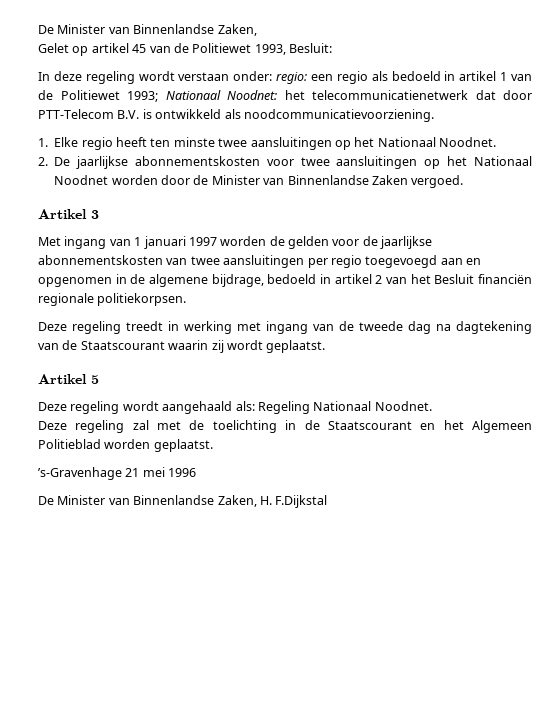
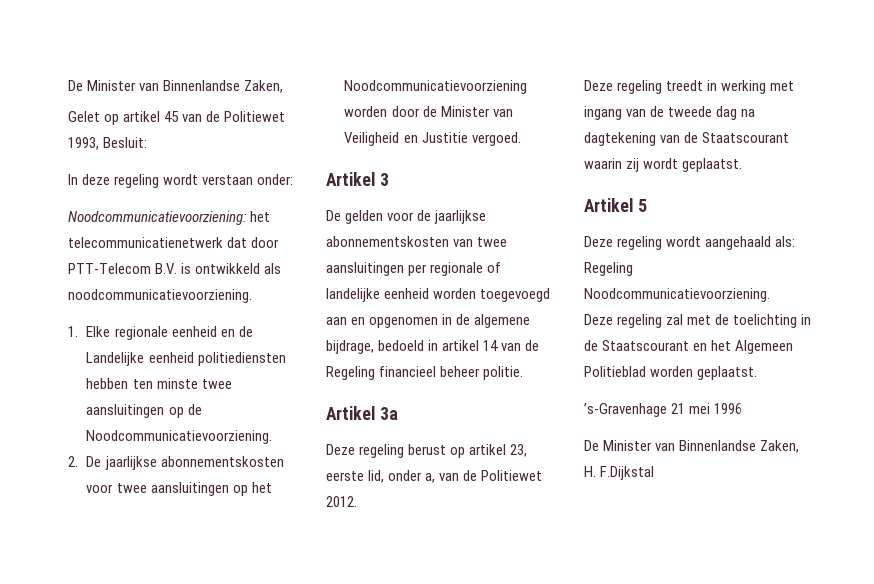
- In deze regeling wordt verstaan onder: regio: een regio als bedoeld in artikel 1 van de Politiewet 1993; Nationaal Noodnet: het telecommunicatienetwerk dat door PTT-Telecom B.V. is ontwikkeld als noodcommunicatievoorziening.
+ In deze regeling wordt verstaan onder:
+ Noodcommunicatievoorziening: het telecommunicatienetwerk dat door PTT-Telecom B.V. is ontwikkeld als noodcommunicatievoorziening.
- 1. Elke regio heeft ten minste twee aansluitingen op het Nationaal Noodnet.
+ 1. Elke regionale eenheid en de Landelijke eenheid politiediensten hebben ten minste twee aansluitingen op de Noodcommunicatievoorziening.
- 2. De jaarlijkse abonnementskosten voor twee aansluitingen op het Nationaal Noodnet worden door de Minister van Binnenlandse Zaken vergoed.
+ 2. De jaarlijkse abonnementskosten voor twee aansluitingen op het Noodcommunicatievoorziening worden door de Minister van Veiligheid en Justitie vergoed.
- Met ingang van 1 januari 1997 worden de gelden voor de jaarlijkse abonnementskosten van twee aansluitingen per regio toegevoegd aan en opgenomen in de algemene bijdrage, bedoeld in artikel 2 van het Besluit financiën regionale politiekorpsen.
+ De gelden voor de jaarlijkse abonnementskosten van twee aansluitingen per regionale of landelijke eenheid worden toegevoegd aan en opgenomen in de algemene bijdrage, bedoeld in artikel 14 van de Regeling financieel beheer politie.
+ Artikel 3a
+ Deze regeling berust op artikel 23, eerste lid, onder a, van de Politiewet 2012.
- Deze regeling wordt aangehaald als: Regeling Nationaal Noodnet.
+ Deze regeling wordt aangehaald als: Regeling Noodcommunicatievoorziening.

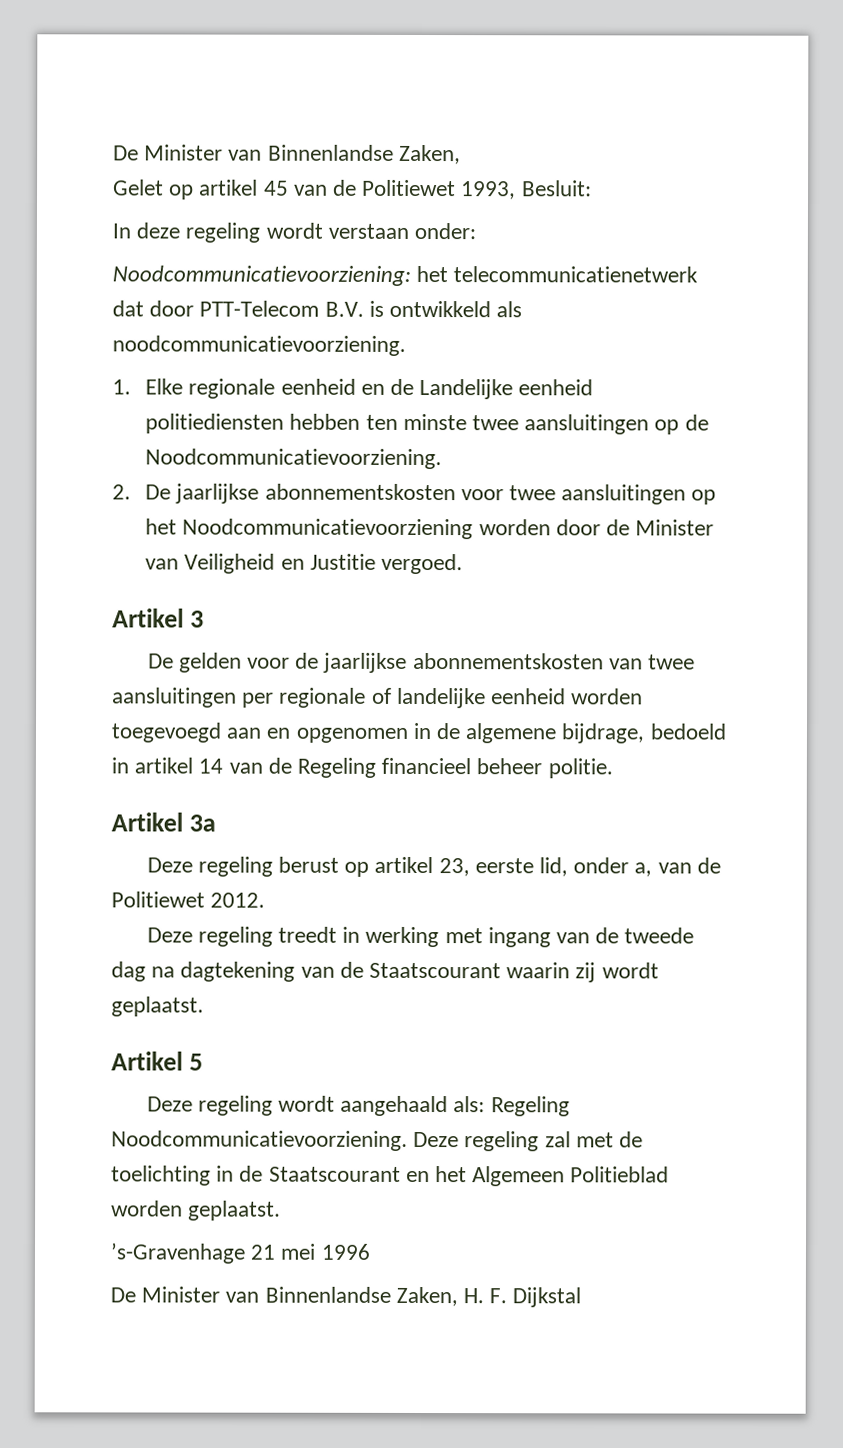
- Deze regeling wordt aangehaald als: Regeling Noodcommunicatievoorziening.
- Deze regeling zal met de toelichting in de Staatscourant en het Algemeen Politieblad worden geplaatst.
+ Deze regeling wordt aangehaald als: Regeling Noodcommunicatievoorziening. Deze regeling zal met de toelichting in de Staatscourant en het Algemeen Politieblad worden geplaatst.
- De Minister van Binnenlandse Zaken, H. F.Dijkstal
+ De Minister van Binnenlandse Zaken, H. F. Dijkstal

